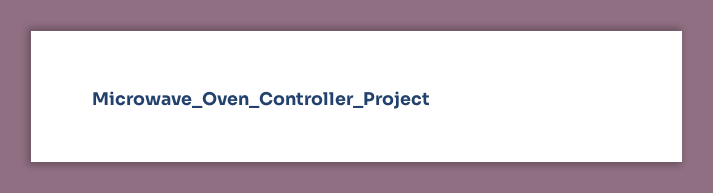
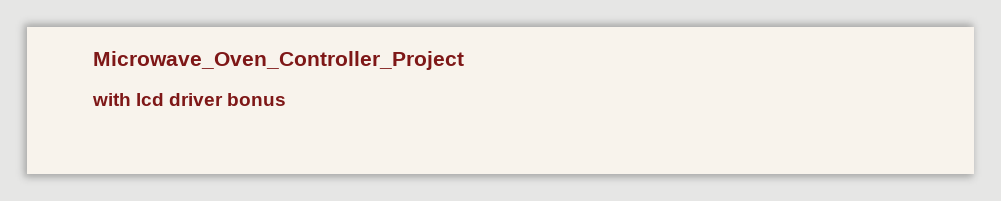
+ with lcd driver bonus

